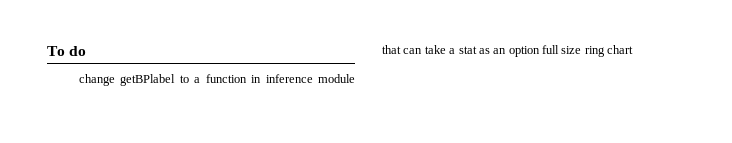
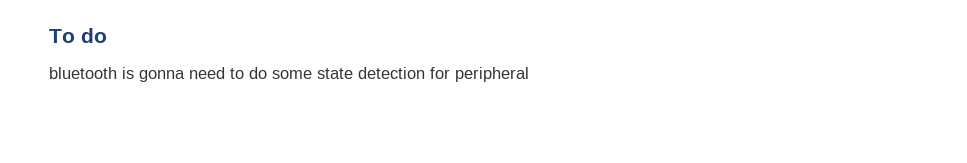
- change getBPlabel to a function in inference module that can take a stat as an option full size ring chart
+ bluetooth is gonna need to do some state detection for peripheral

